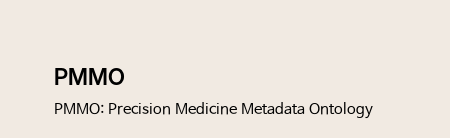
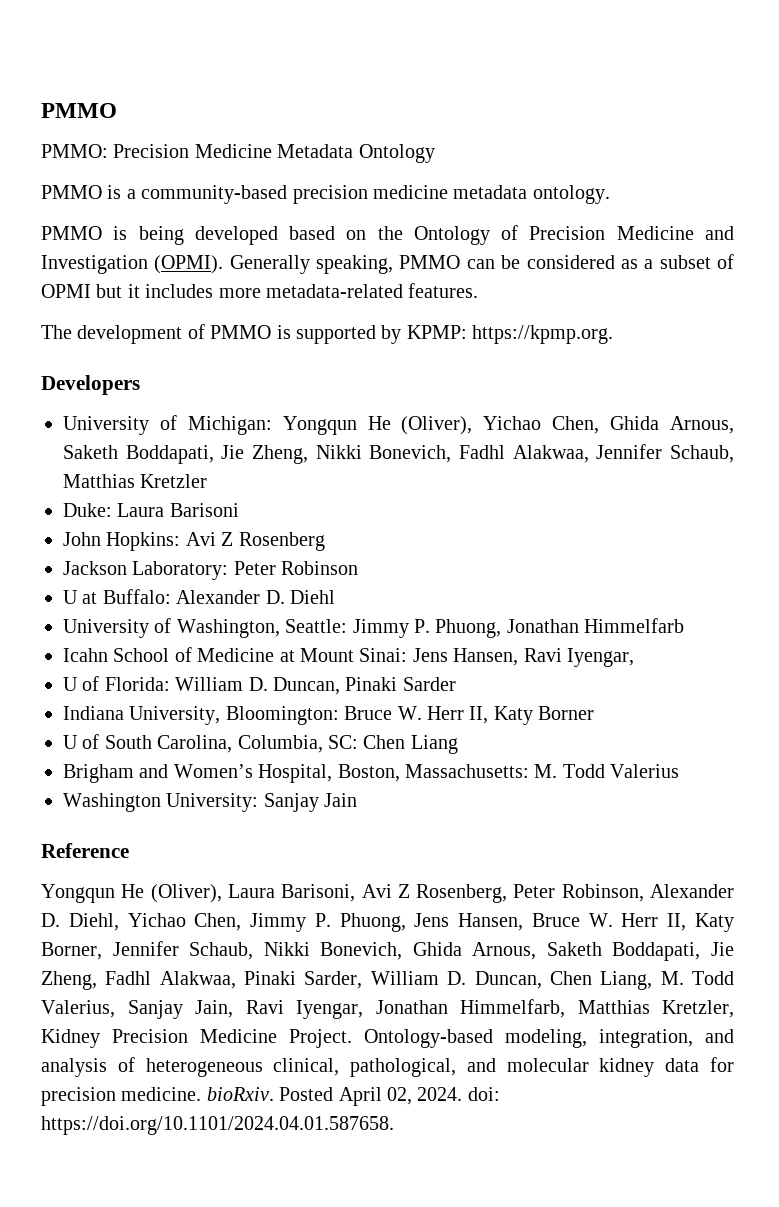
+ PMMO is a community-based precision medicine metadata ontology.
+ PMMO is being developed based on the Ontology of Precision Medicine and Investigation (OPMI). Generally speaking, PMMO can be considered as a subset of OPMI but it includes more metadata-related features.
+ The development of PMMO is supported by KPMP: https://kpmp.org.
+ Developers
+ University of Michigan: Yongqun He (Oliver), Yichao Chen, Ghida Arnous, Saketh Boddapati, Jie Zheng, Nikki Bonevich, Fadhl Alakwaa, Jennifer Schaub, Matthias Kretzler
+ Duke: Laura Barisoni
+ John Hopkins: Avi Z Rosenberg
+ Jackson Laboratory: Peter Robinson
+ U at Buffalo: Alexander D. Diehl
+ University of Washington, Seattle: Jimmy P. Phuong, Jonathan Himmelfarb
+ Icahn School of Medicine at Mount Sinai: Jens Hansen, Ravi Iyengar,
+ U of Florida: William D. Duncan, Pinaki Sarder
+ Indiana University, Bloomington: Bruce W. Herr II, Katy Borner
+ U of South Carolina, Columbia, SC: Chen Liang
+ Brigham and Women’s Hospital, Boston, Massachusetts: M. Todd Valerius
+ Washington University: Sanjay Jain
+ Reference
+ Yongqun He (Oliver), Laura Barisoni, Avi Z Rosenberg, Peter Robinson, Alexander D. Diehl, Yichao Chen, Jimmy P. Phuong, Jens Hansen, Bruce W. Herr II, Katy Borner, Jennifer Schaub, Nikki Bonevich, Ghida Arnous, Saketh Boddapati, Jie Zheng, Fadhl Alakwaa, Pinaki Sarder, William D. Duncan, Chen Liang, M. Todd Valerius, Sanjay Jain, Ravi Iyengar, Jonathan Himmelfarb, Matthias Kretzler, Kidney Precision Medicine Project. Ontology-based modeling, integration, and analysis of heterogeneous clinical, pathological, and molecular kidney data for precision medicine. bioRxiv. Posted April 02, 2024. doi: https://doi.org/10.1101/2024.04.01.587658.

